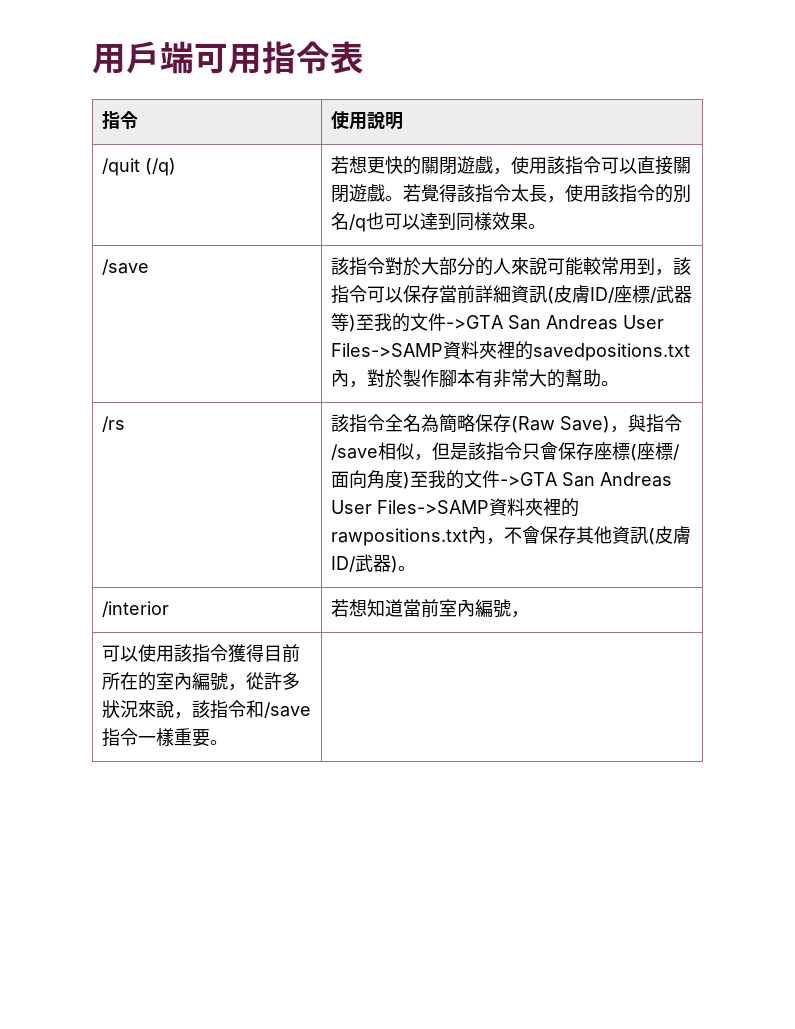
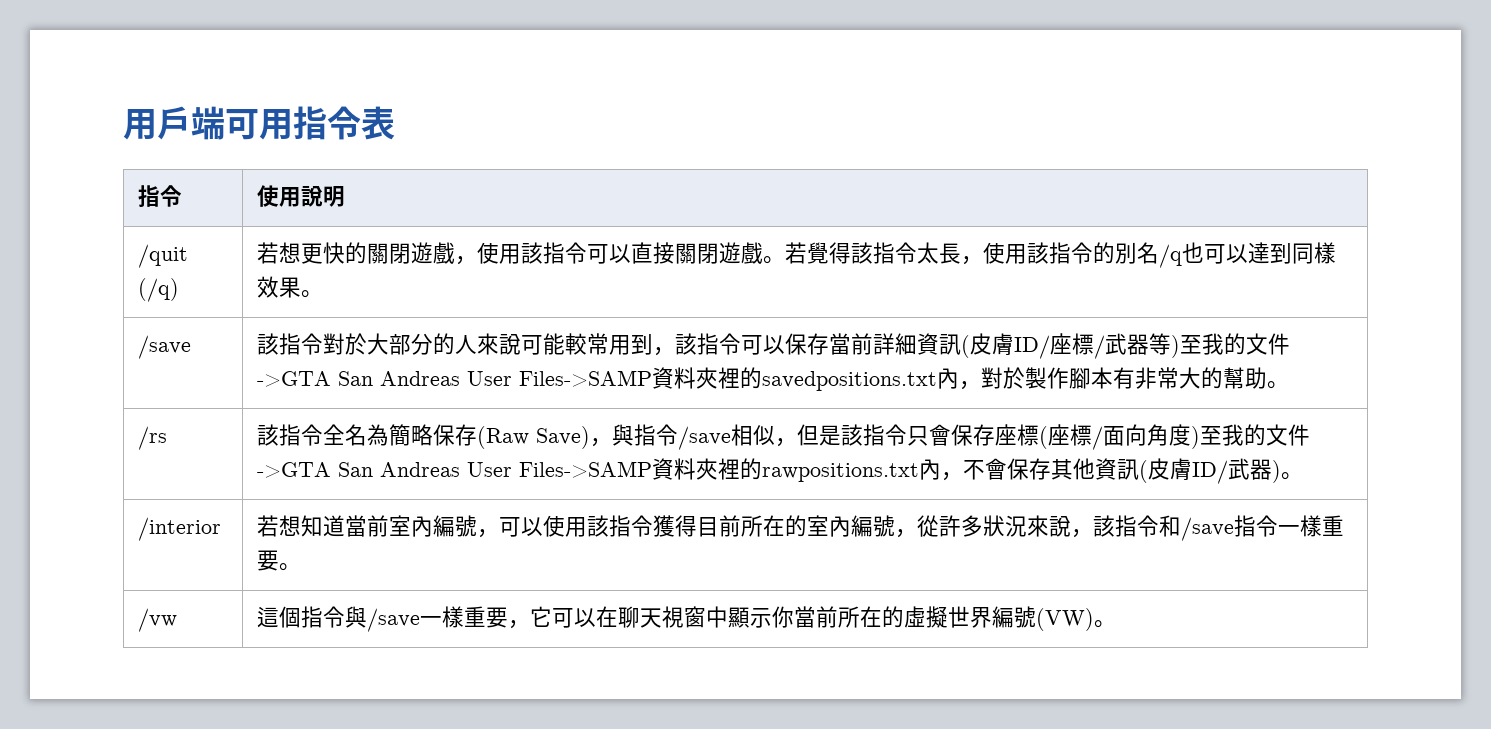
- /interior | 若想知道當前室內編號，
- 可以使用該指令獲得目前所在的室內編號，從許多狀況來說，該指令和/save指令一樣重要。 |
+ /interior | 若想知道當前室內編號，可以使用該指令獲得目前所在的室內編號，從許多狀況來說，該指令和/save指令一樣重要。
+ /vw | 這個指令與/save一樣重要，它可以在聊天視窗中顯示你當前所在的虛擬世界編號(VW)。

